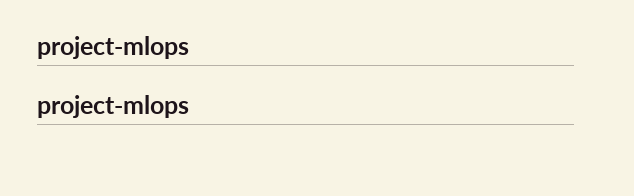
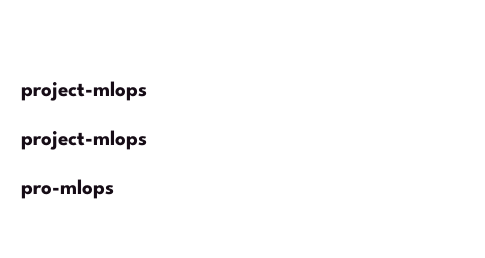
+ pro-mlops

